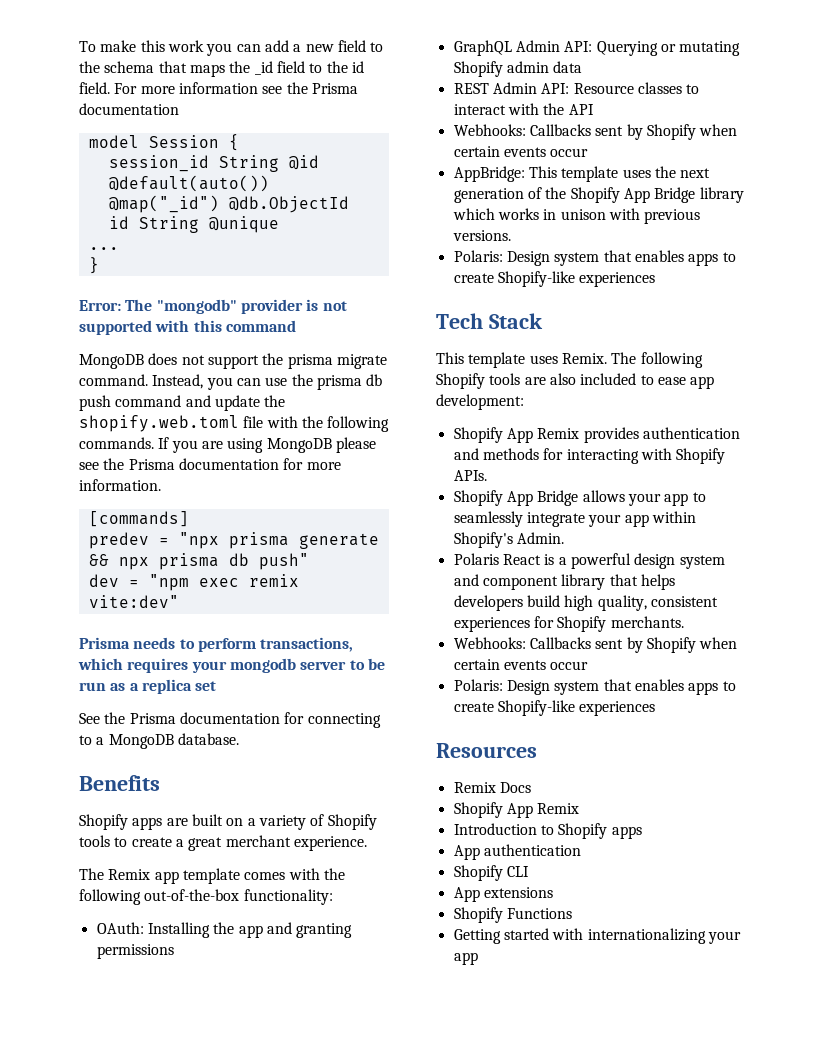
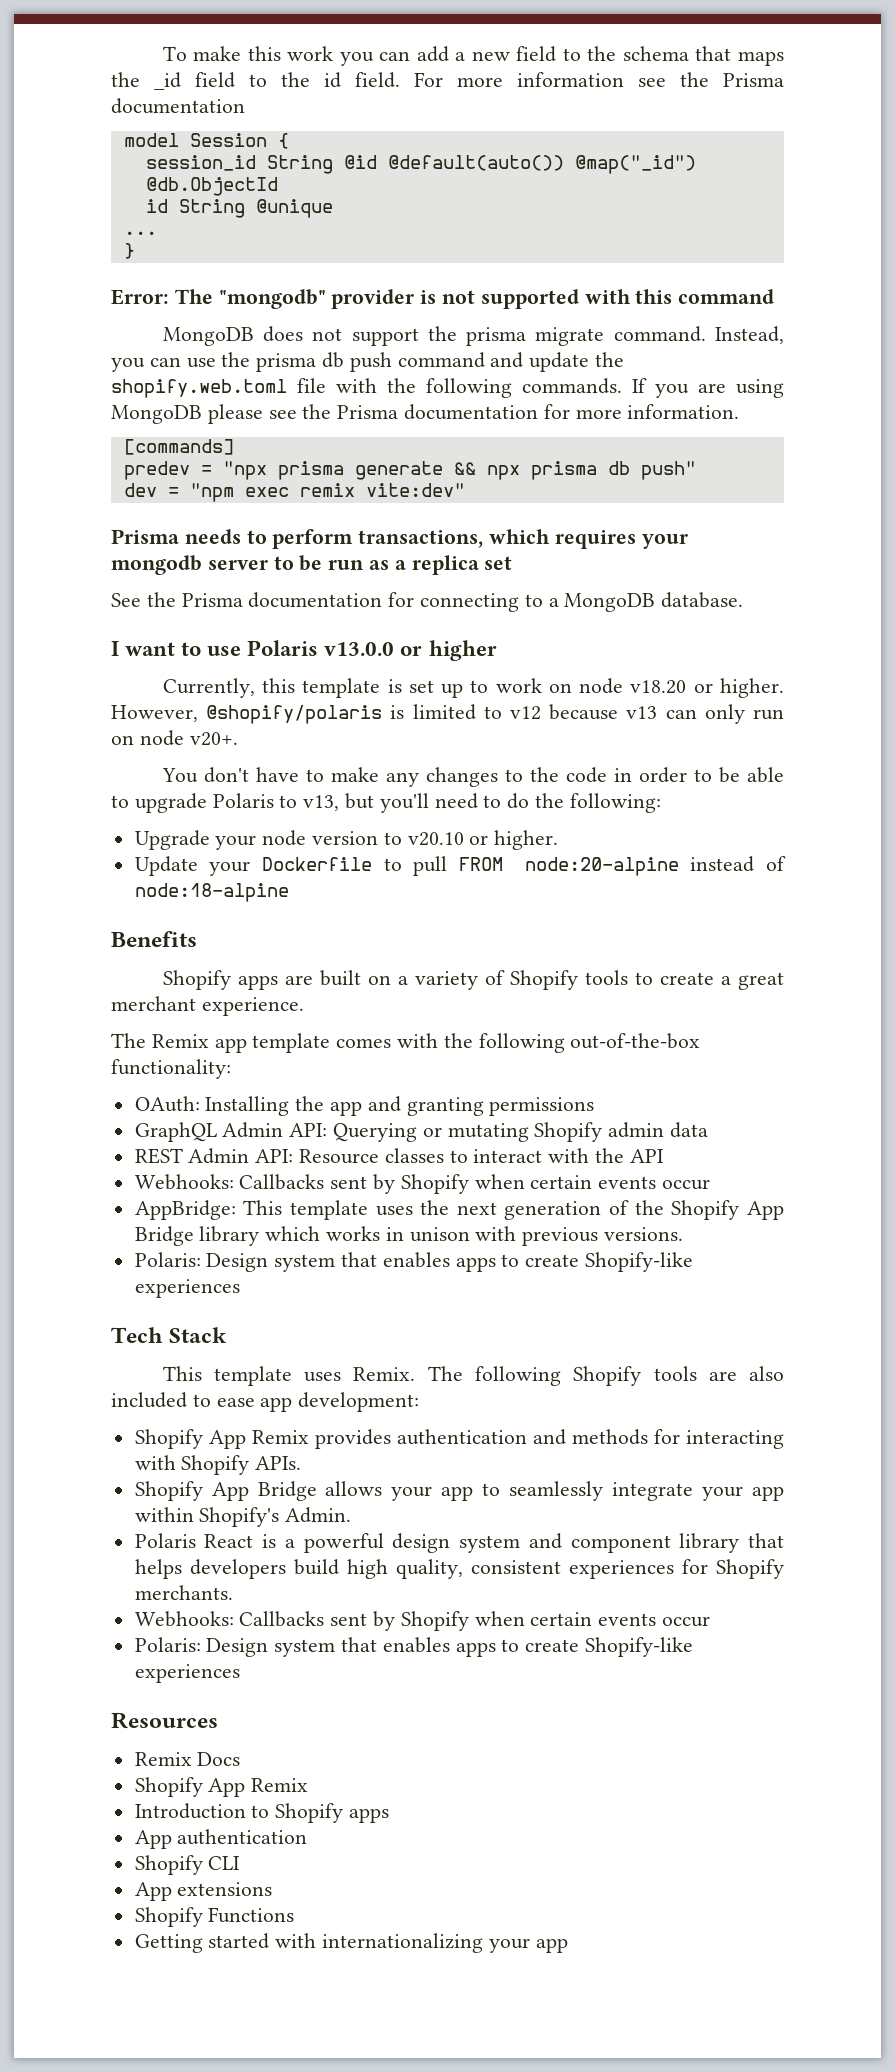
+ I want to use Polaris v13.0.0 or higher
+ Currently, this template is set up to work on node v18.20 or higher. However, @shopify/polaris is limited to v12 because v13 can only run on node v20+.
+ You don't have to make any changes to the code in order to be able to upgrade Polaris to v13, but you'll need to do the following:
+ Upgrade your node version to v20.10 or higher.
+ Update your Dockerfile to pull FROM node:20-alpine instead of node:18-alpine

